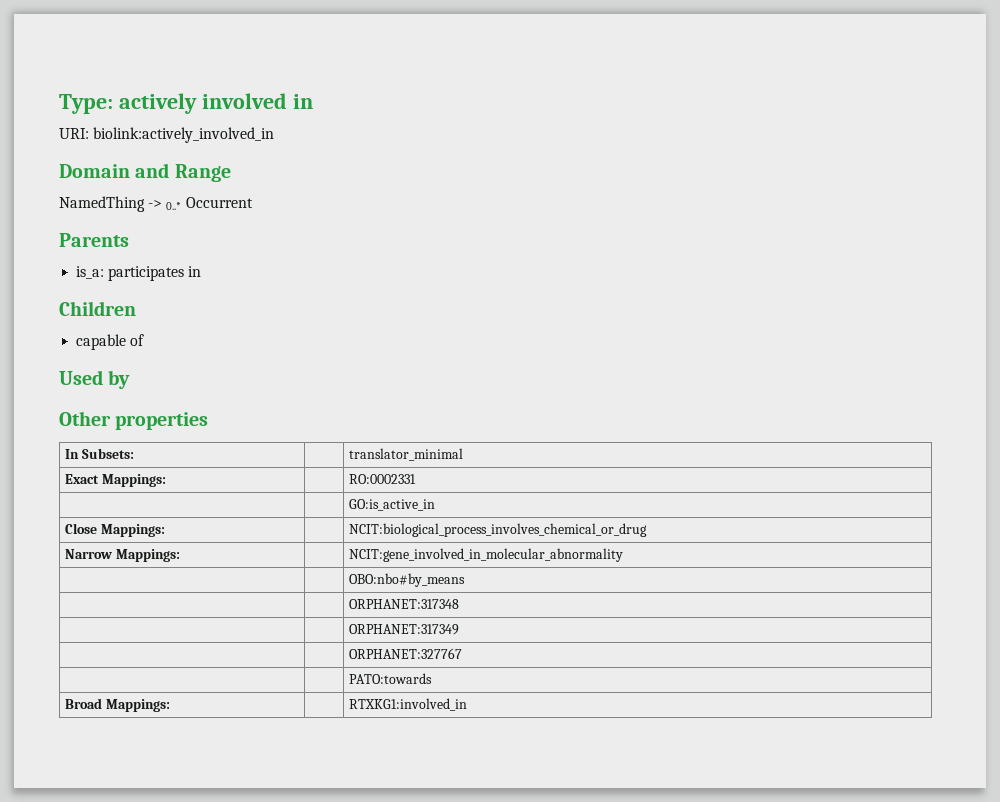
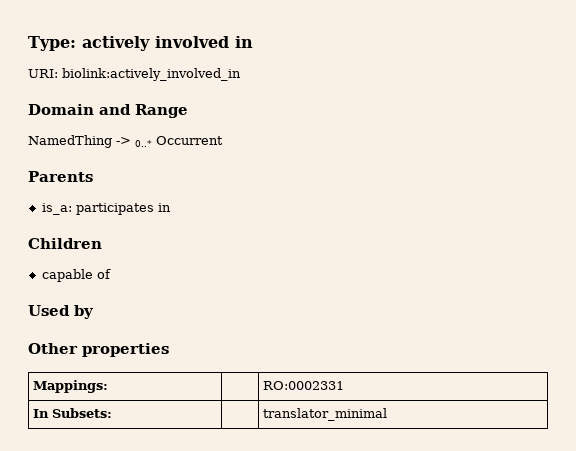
+ Mappings: | | RO:0002331
- Exact Mappings: | | RO:0002331
- | | GO:is_active_in
- Close Mappings: | | NCIT:biological_process_involves_chemical_or_drug
- Narrow Mappings: | | NCIT:gene_involved_in_molecular_abnormality
- | | OBO:nbo#by_means
- | | ORPHANET:317348
- | | ORPHANET:317349
- | | ORPHANET:327767
- | | PATO:towards
- Broad Mappings: | | RTXKG1:involved_in

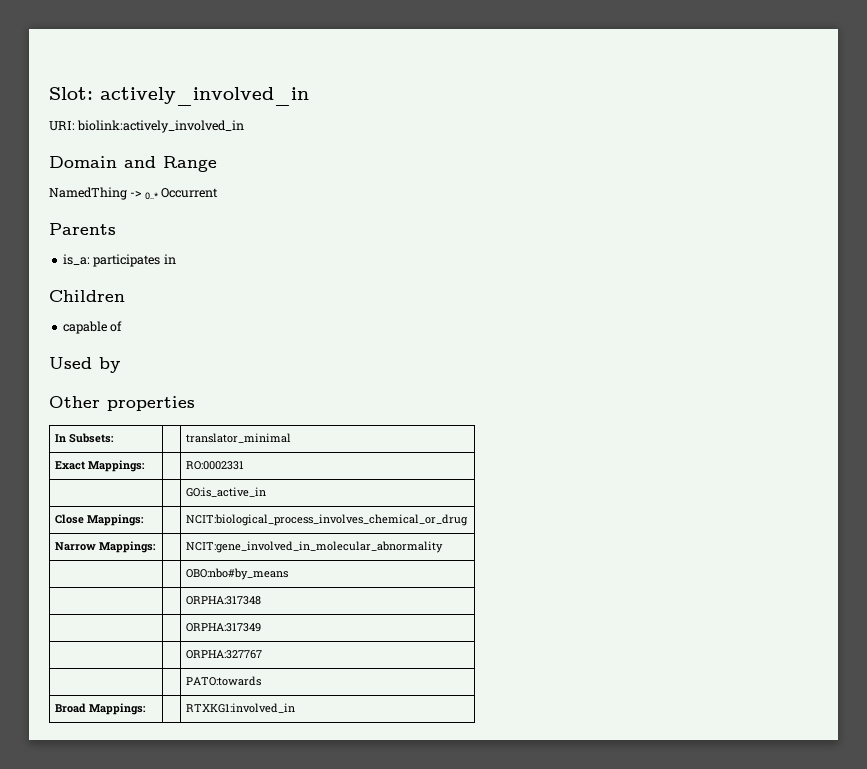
- Type: actively involved in
+ Slot: actively_involved_in
- Mappings: | | RO:0002331
  In Subsets: | | translator_minimal
+ Exact Mappings: | | RO:0002331
+ | | GO:is_active_in
+ Close Mappings: | | NCIT:biological_process_involves_chemical_or_drug
+ Narrow Mappings: | | NCIT:gene_involved_in_molecular_abnormality
+ | | OBO:nbo#by_means
+ | | ORPHA:317348
+ | | ORPHA:317349
+ | | ORPHA:327767
+ | | PATO:towards
+ Broad Mappings: | | RTXKG1:involved_in

